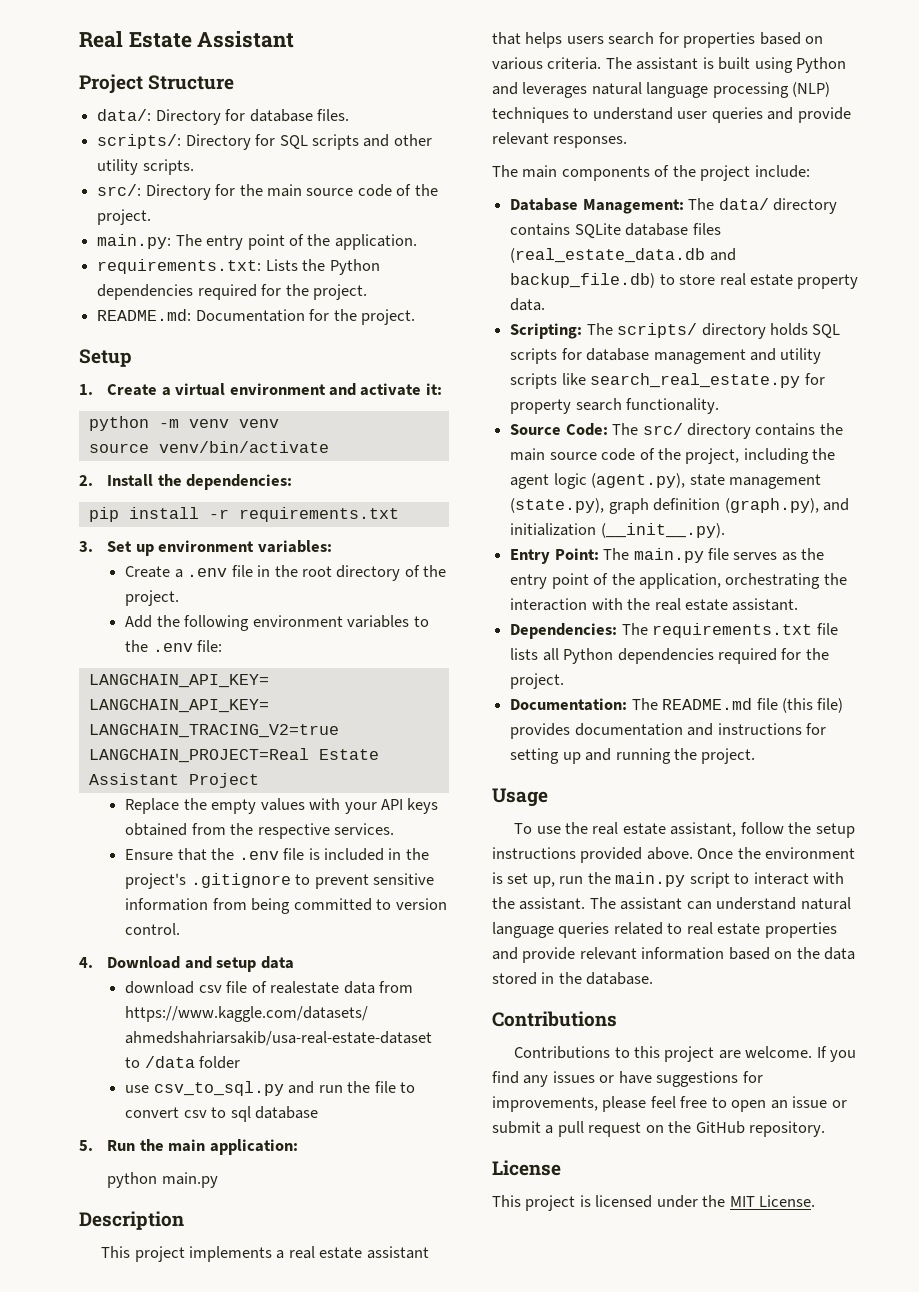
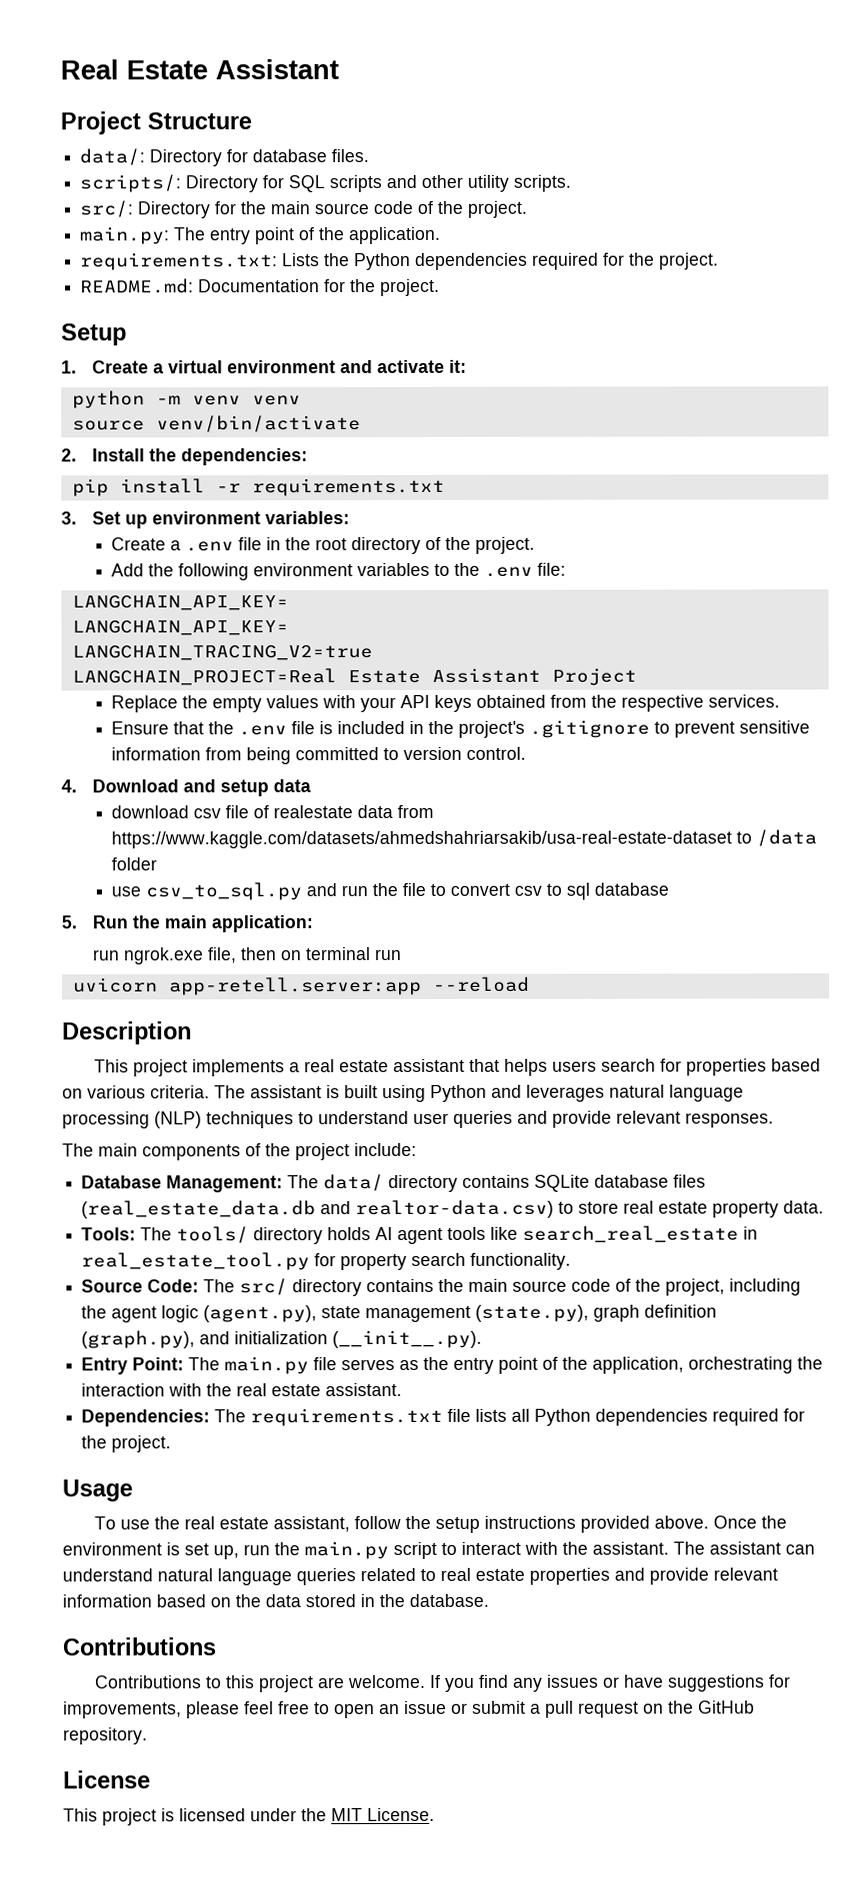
- python main.py
+ run ngrok.exe file, then on terminal run
+ uvicorn app-retell.server:app --reload
- Database Management: The data/ directory contains SQLite database files (real_estate_data.db and backup_file.db) to store real estate property data.
+ Database Management: The data/ directory contains SQLite database files (real_estate_data.db and realtor-data.csv) to store real estate property data.
- Scripting: The scripts/ directory holds SQL scripts for database management and utility scripts like search_real_estate.py for property search functionality.
+ Tools: The tools/ directory holds AI agent tools like search_real_estate in real_estate_tool.py for property search functionality.
- Documentation: The README.md file (this file) provides documentation and instructions for setting up and running the project.

